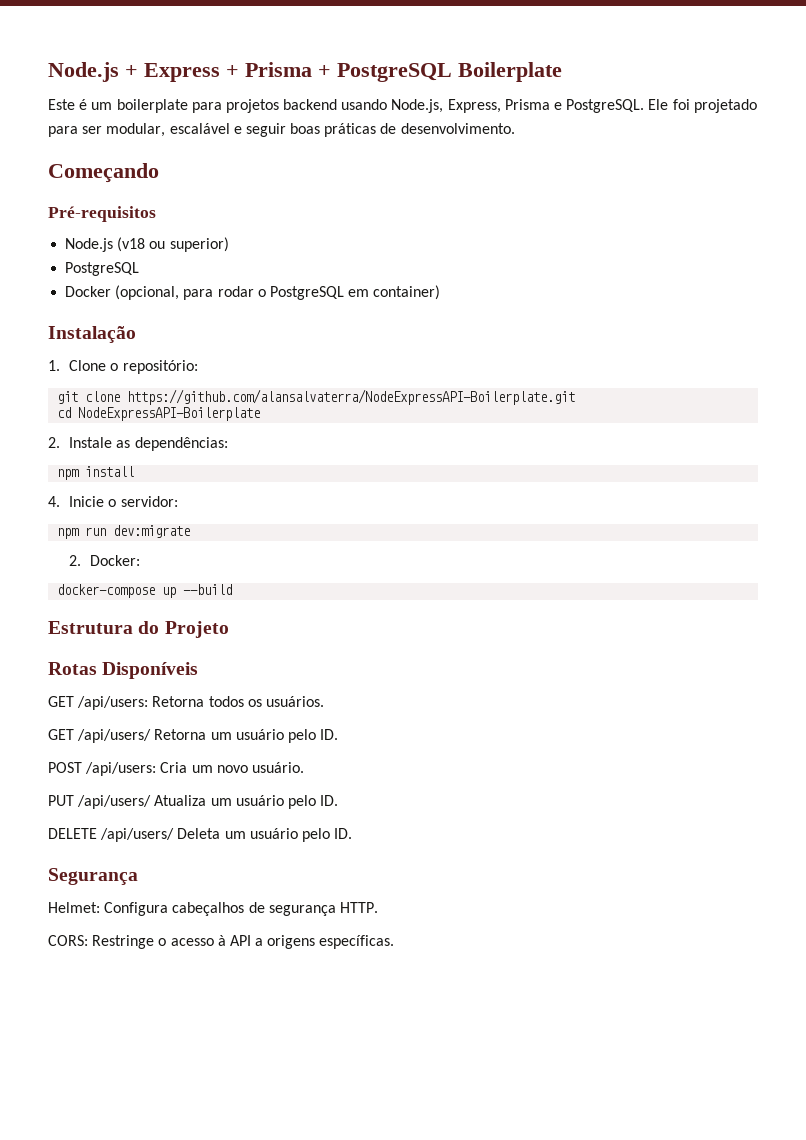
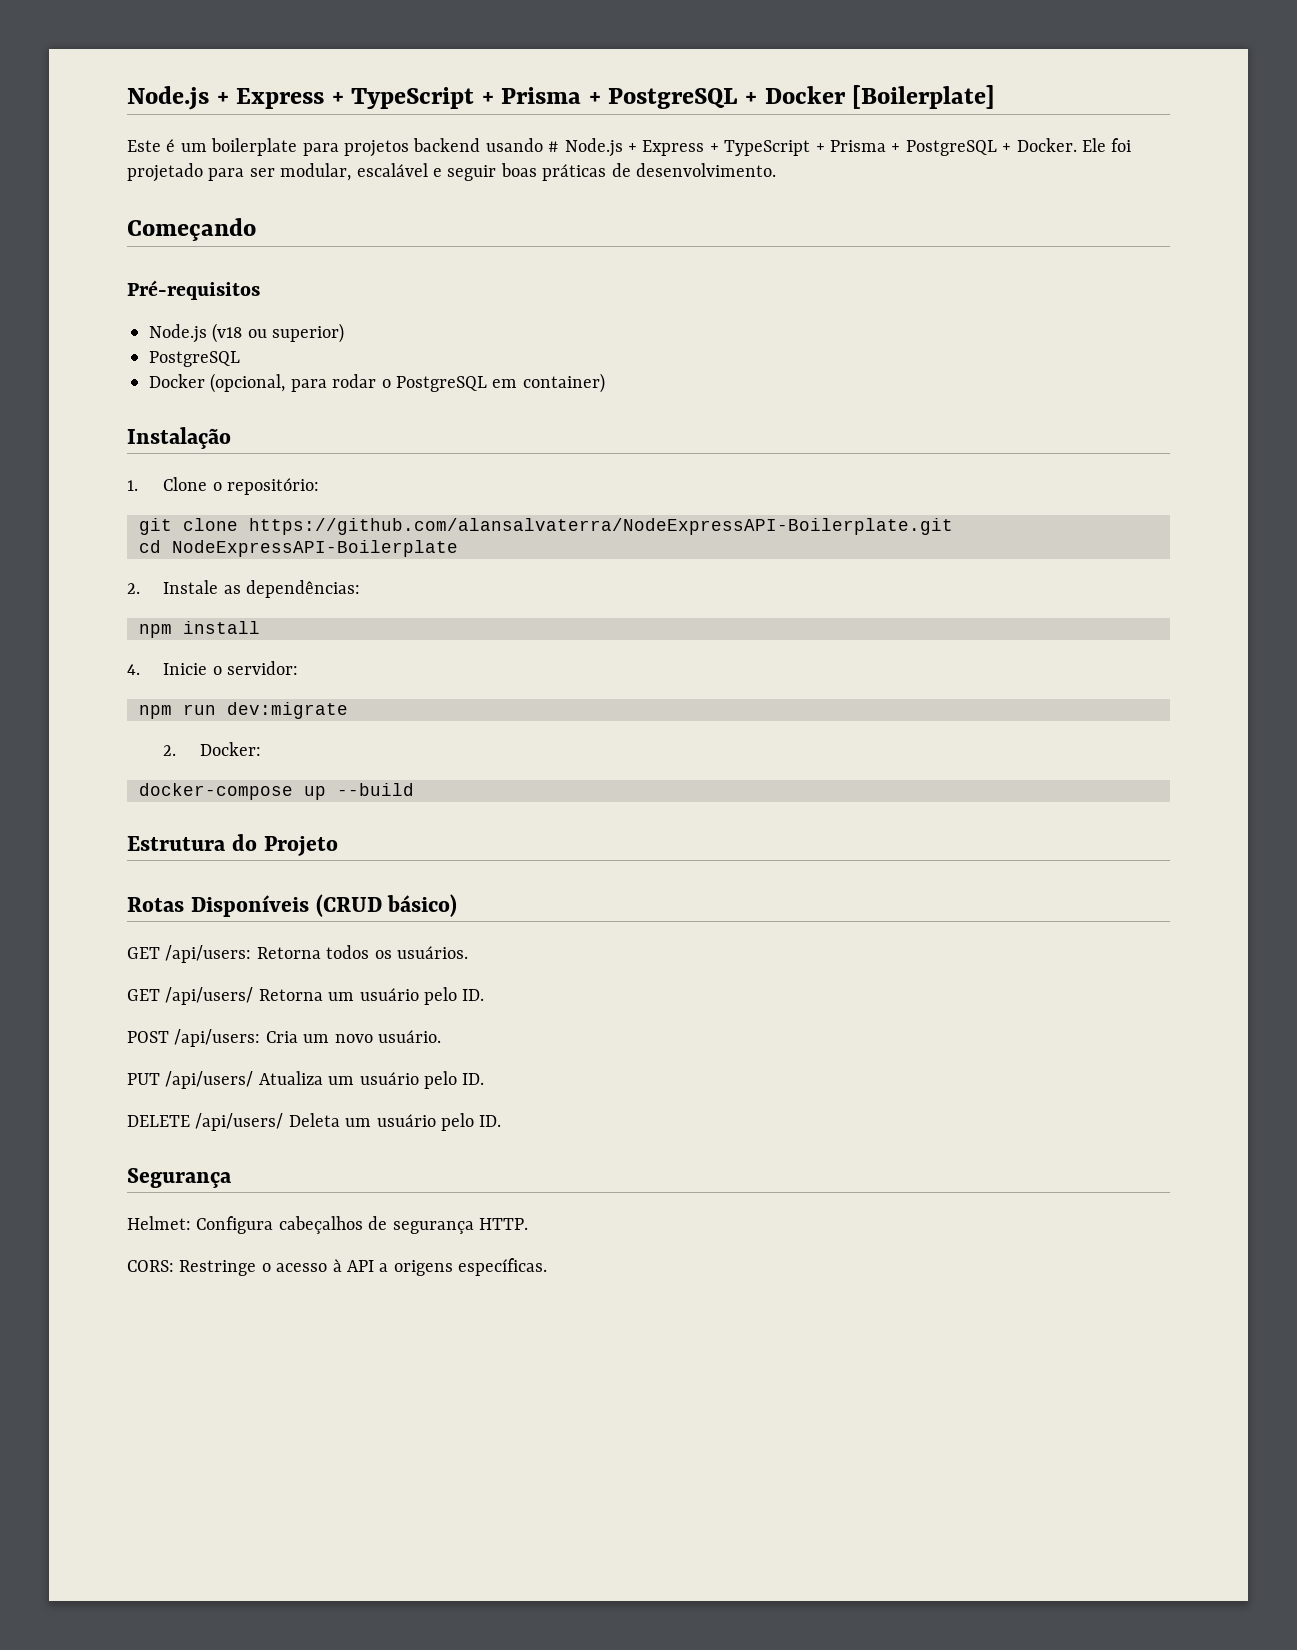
- Node.js + Express + Prisma + PostgreSQL Boilerplate
+ Node.js + Express + TypeScript + Prisma + PostgreSQL + Docker [Boilerplate]
- Este é um boilerplate para projetos backend usando Node.js, Express, Prisma e PostgreSQL.
+ Este é um boilerplate para projetos backend usando # Node.js + Express + TypeScript + Prisma + PostgreSQL + Docker.
- Rotas Disponíveis
+ Rotas Disponíveis (CRUD básico)

